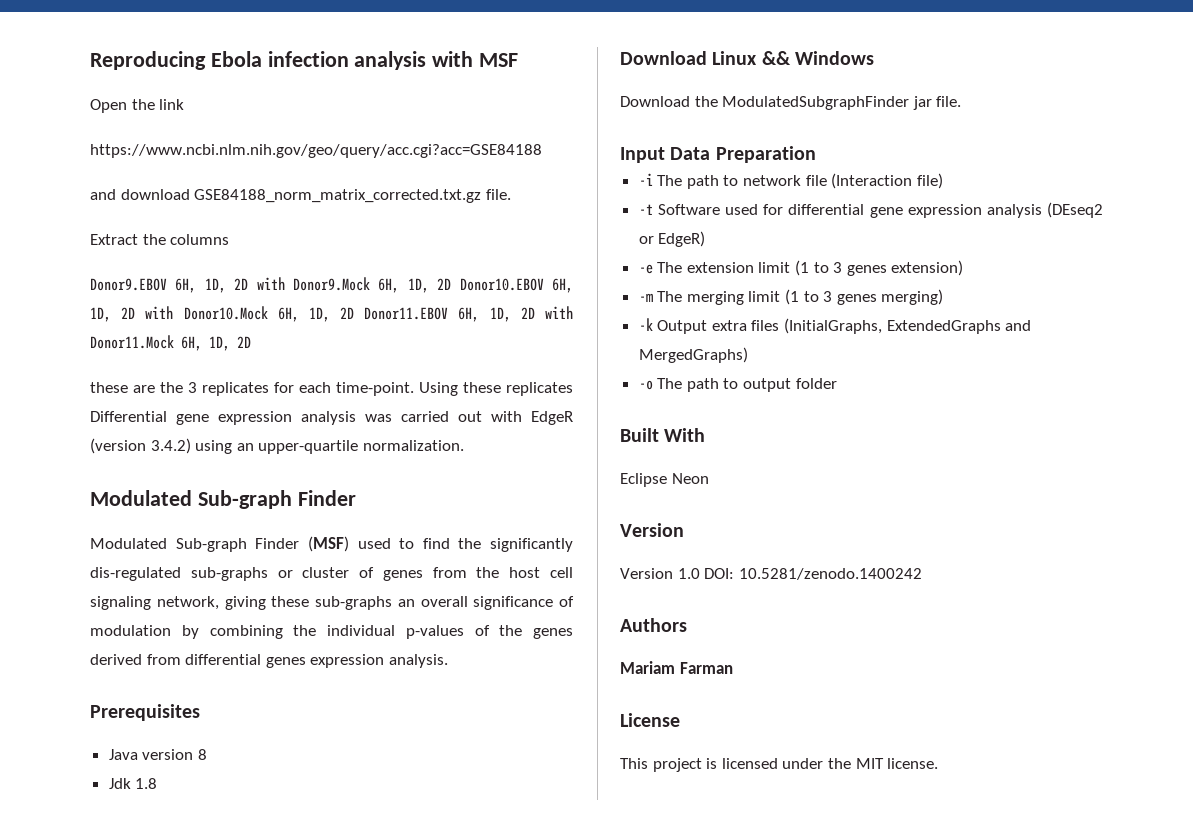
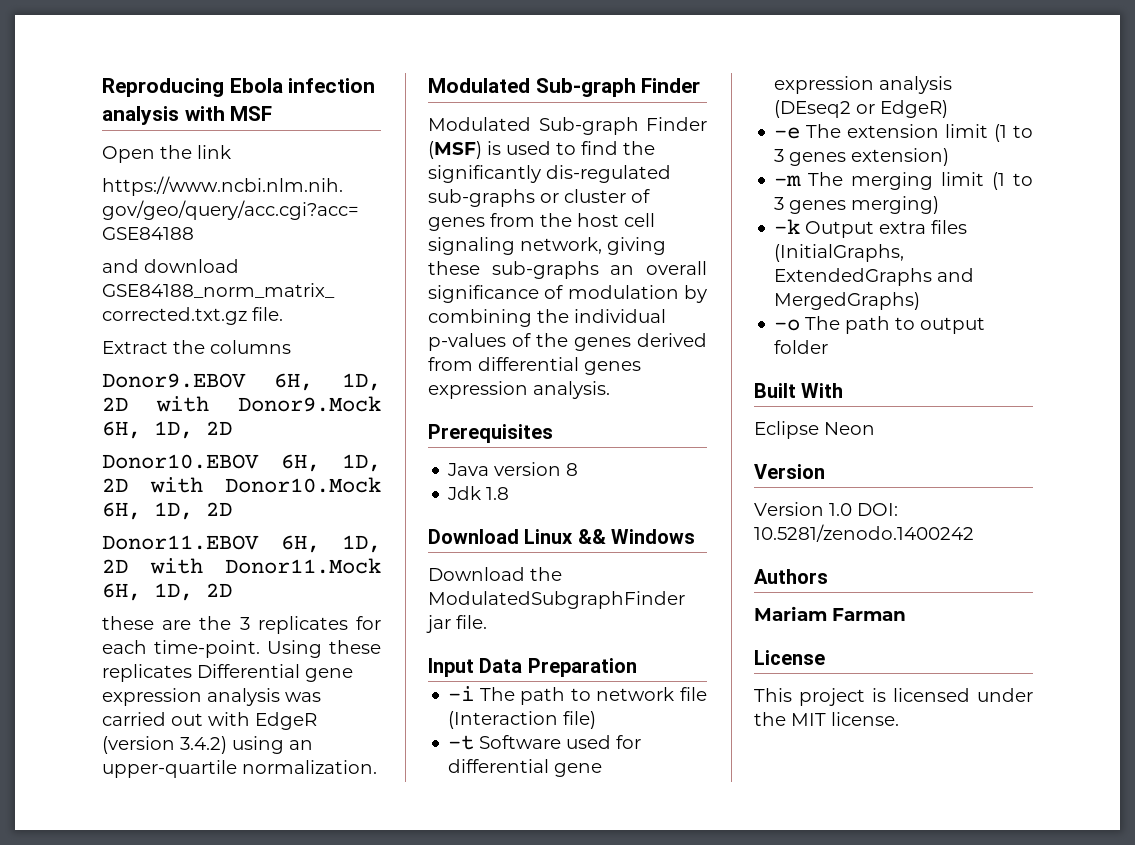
- Donor9.EBOV 6H, 1D, 2D with Donor9.Mock 6H, 1D, 2D Donor10.EBOV 6H, 1D, 2D with Donor10.Mock 6H, 1D, 2D Donor11.EBOV 6H, 1D, 2D with Donor11.Mock 6H, 1D, 2D
+ Donor9.EBOV 6H, 1D, 2D with Donor9.Mock 6H, 1D, 2D
+ Donor10.EBOV 6H, 1D, 2D with Donor10.Mock 6H, 1D, 2D
+ Donor11.EBOV 6H, 1D, 2D with Donor11.Mock 6H, 1D, 2D
- Modulated Sub-graph Finder (MSF) used to find the significantly dis-regulated sub-graphs or cluster of genes from the host cell signaling network, giving these sub-graphs an overall significance of modulation by combining the individual p-values of the genes derived from differential genes expression analysis.
+ Modulated Sub-graph Finder (MSF) is used to find the significantly dis-regulated sub-graphs or cluster of genes from the host cell signaling network, giving these sub-graphs an overall significance of modulation by combining the individual p-values of the genes derived from differential genes expression analysis.

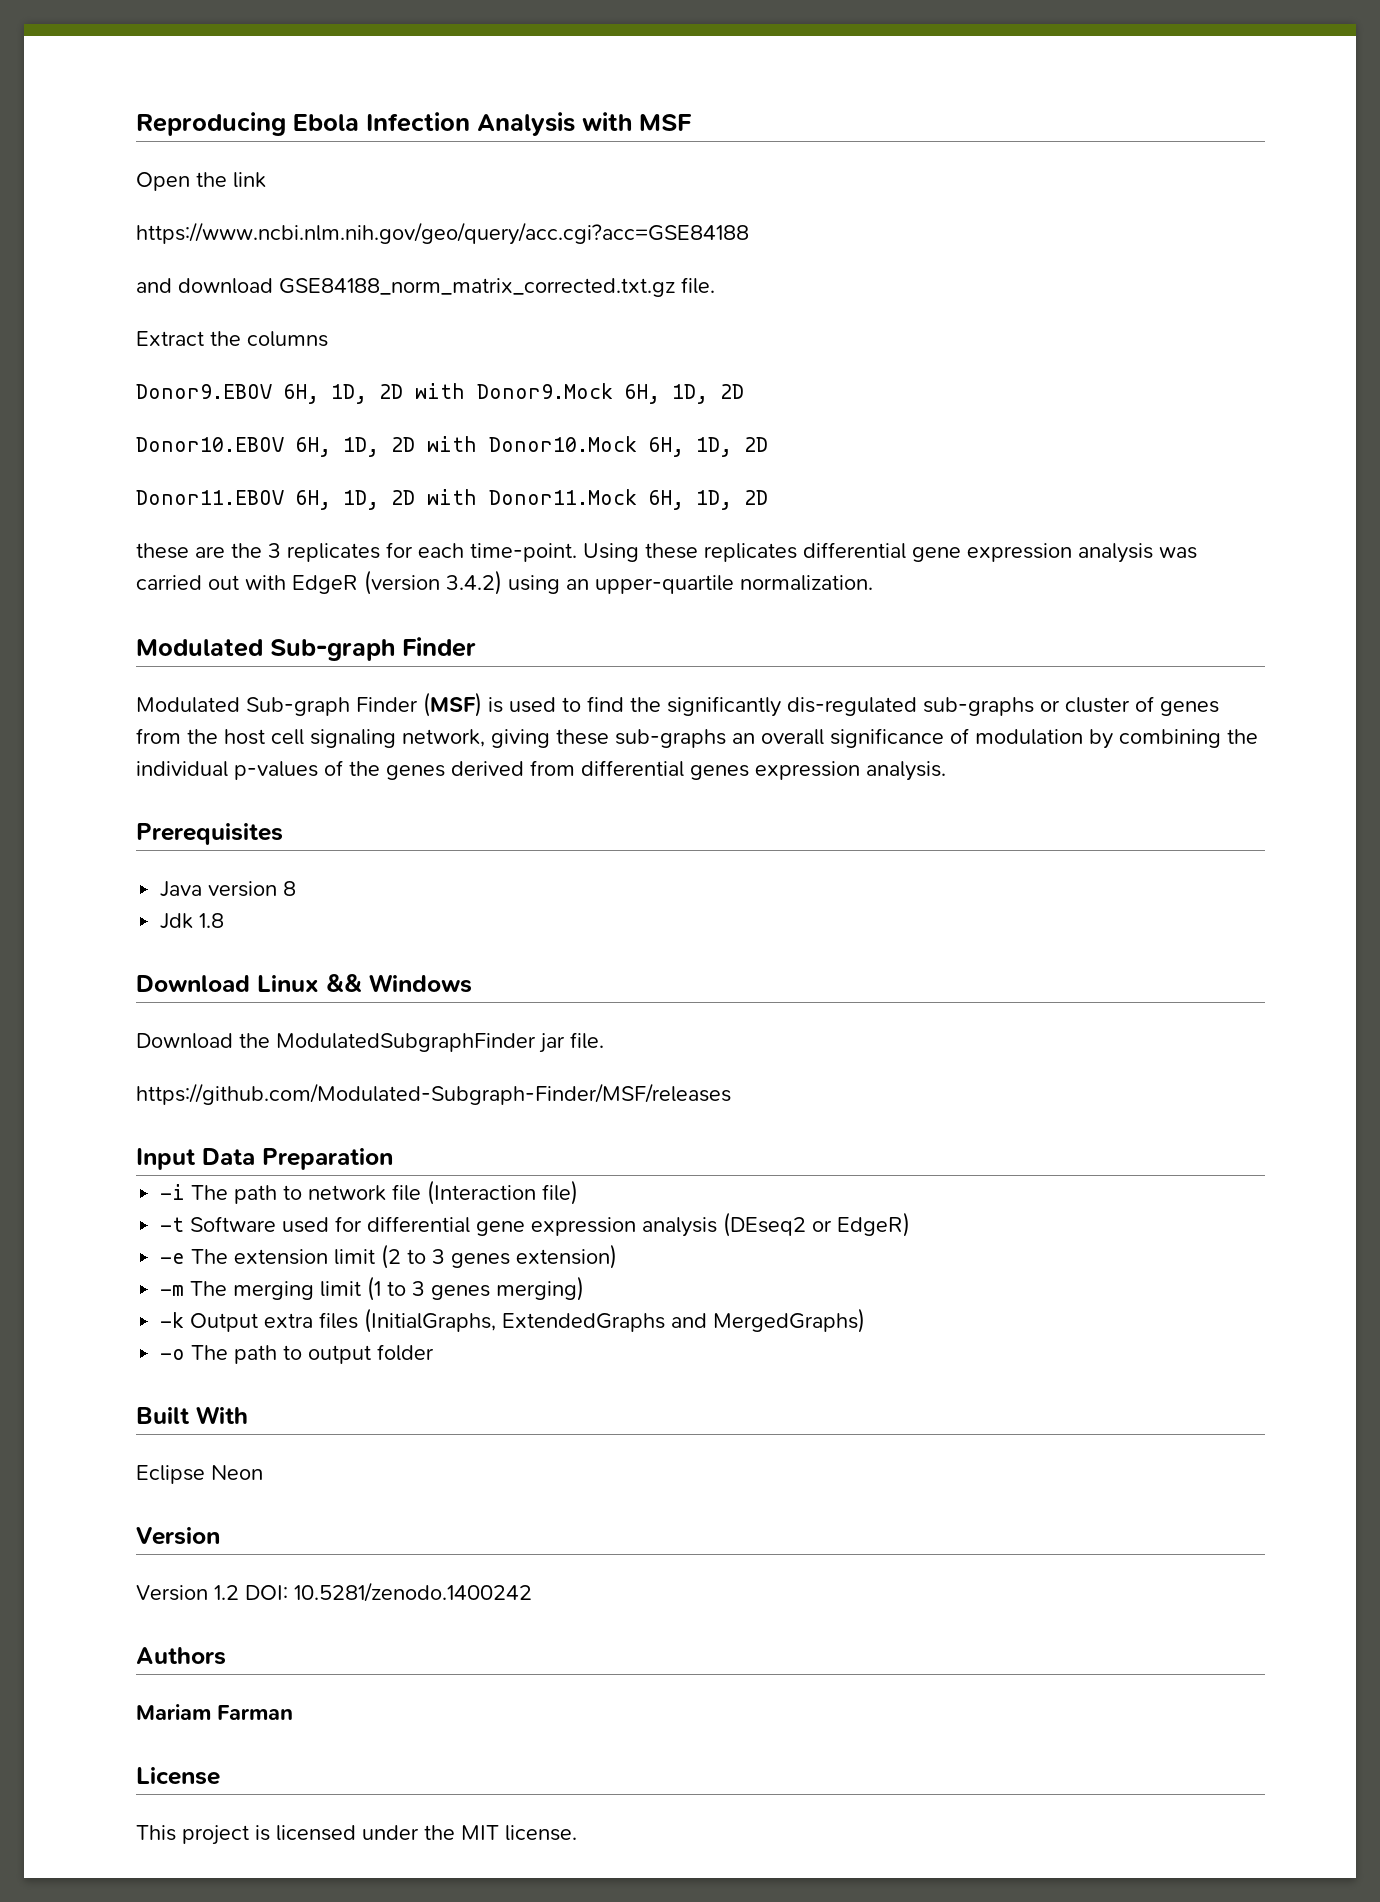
- Reproducing Ebola infection analysis with MSF
+ Reproducing Ebola Infection Analysis with MSF
- Using these replicates Differential gene expression analysis was carried out with EdgeR (version 3.4.2) using an upper-quartile normalization.
+ Using these replicates differential gene expression analysis was carried out with EdgeR (version 3.4.2) using an upper-quartile normalization.
+ https://github.com/Modulated-Subgraph-Finder/MSF/releases
- -e The extension limit (1 to 3 genes extension)
+ -e The extension limit (2 to 3 genes extension)
- Version 1.0 DOI: 10.5281/zenodo.1400242
+ Version 1.2 DOI: 10.5281/zenodo.1400242

